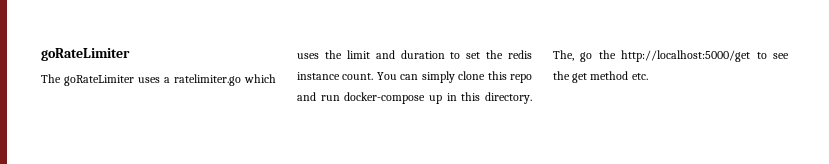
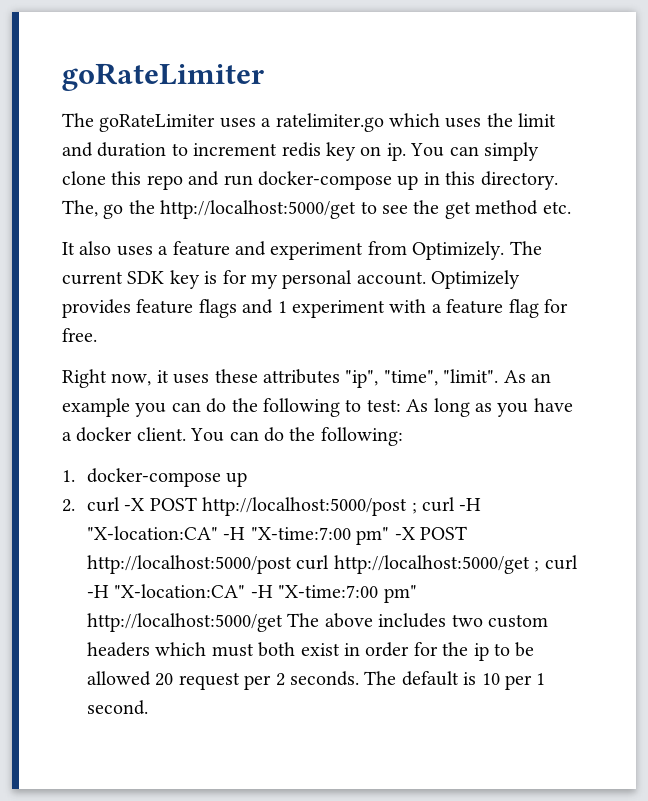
- The goRateLimiter uses a ratelimiter.go which uses the limit and duration to set the redis instance count.
+ The goRateLimiter uses a ratelimiter.go which uses the limit and duration to increment redis key on ip.
+ It also uses a feature and experiment from Optimizely. The current SDK key is for my personal account. Optimizely provides feature flags and 1 experiment with a feature flag for free.
+ Right now, it uses these attributes "ip", "time", "limit". As an example you can do the following to test: As long as you have a docker client. You can do the following:
+ 1. docker-compose up
+ 2. curl -X POST http://localhost:5000/post ; curl -H "X-location:CA" -H "X-time:7:00 pm" -X POST http://localhost:5000/post curl http://localhost:5000/get ; curl -H "X-location:CA" -H "X-time:7:00 pm" http://localhost:5000/get The above includes two custom headers which must both exist in order for the ip to be allowed 20 request per 2 seconds. The default is 10 per 1 second.

